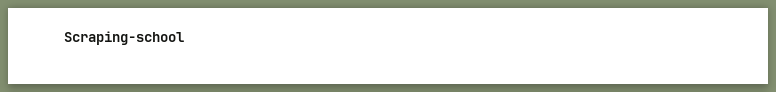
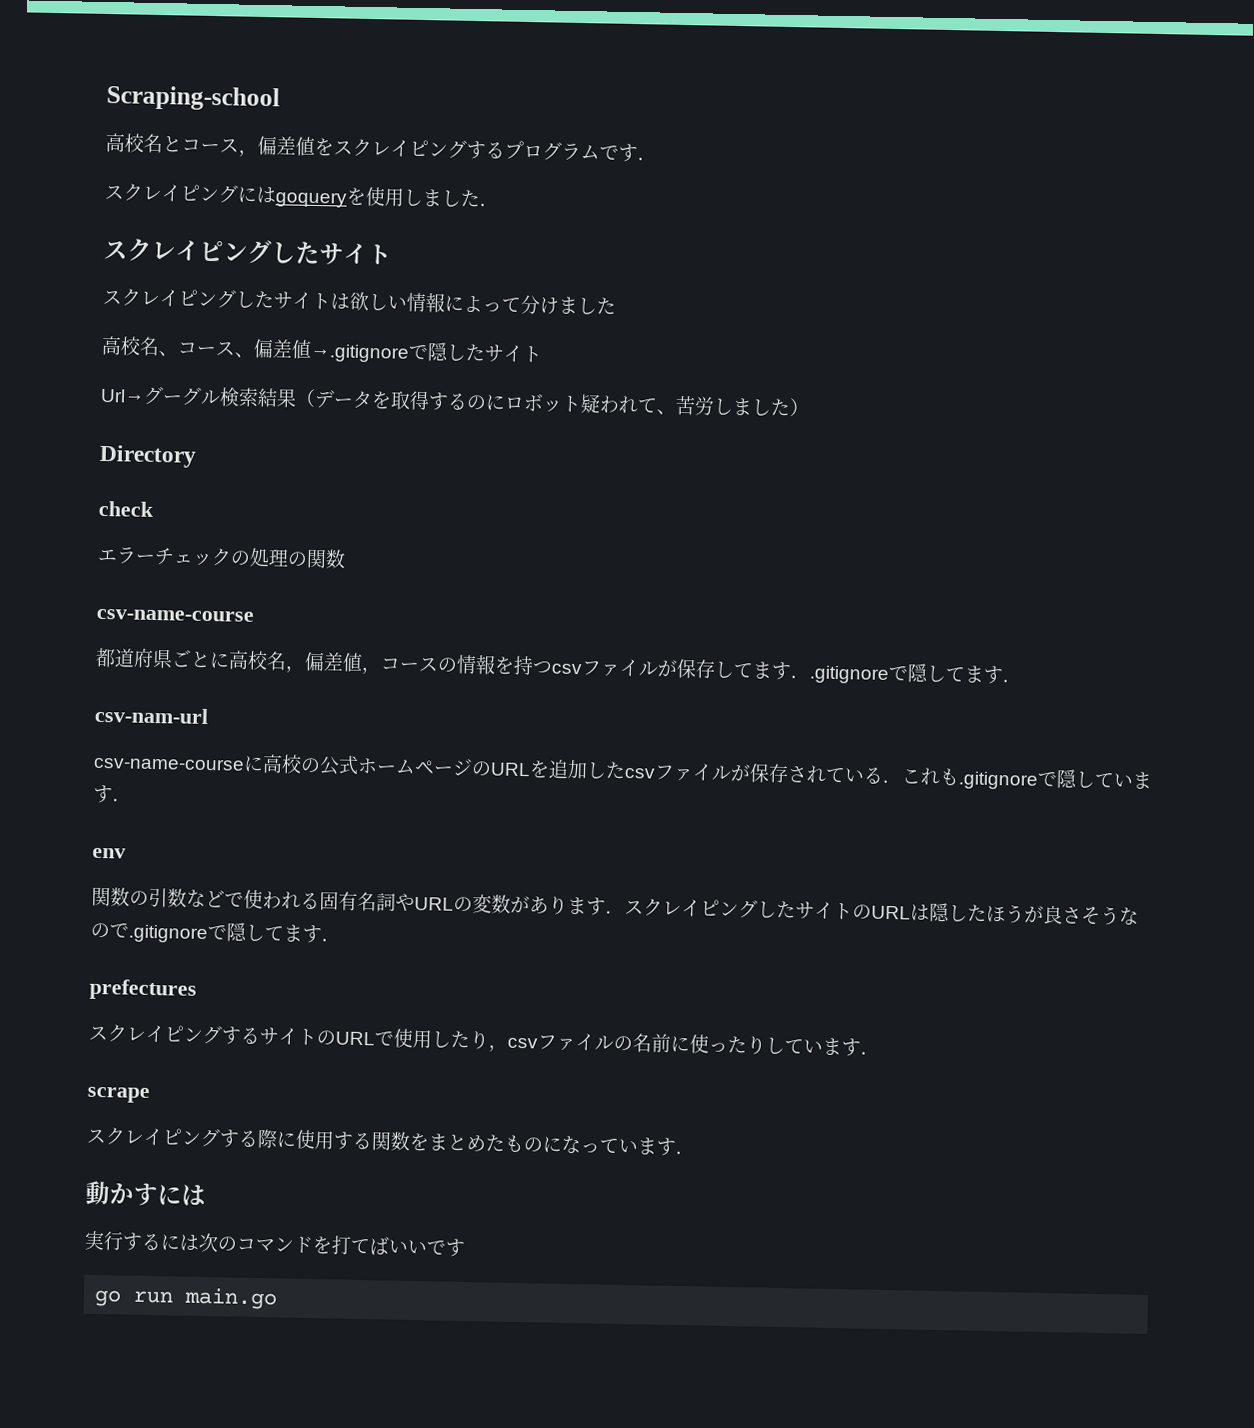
+ 高校名とコース，偏差値をスクレイピングするプログラムです．
+ スクレイピングにはgoqueryを使用しました．
+ スクレイピングしたサイト
+ スクレイピングしたサイトは欲しい情報によって分けました
+ 高校名、コース、偏差値→.gitignoreで隠したサイト
+ Url→グーグル検索結果（データを取得するのにロボット疑われて、苦労しました）
+ Directory
+ check
+ エラーチェックの処理の関数
+ csv-name-course
+ 都道府県ごとに高校名，偏差値，コースの情報を持つcsvファイルが保存してます．.gitignoreで隠してます．
+ csv-nam-url
+ csv-name-courseに高校の公式ホームページのURLを追加したcsvファイルが保存されている．これも.gitignoreで隠しています．
+ env
+ 関数の引数などで使われる固有名詞やURLの変数があります．スクレイピングしたサイトのURLは隠したほうが良さそうなので.gitignoreで隠してます．
+ prefectures
+ スクレイピングするサイトのURLで使用したり，csvファイルの名前に使ったりしています．
+ scrape
+ スクレイピングする際に使用する関数をまとめたものになっています．
+ 動かすには
+ 実行するには次のコマンドを打てばいいです
+ go run main.go

